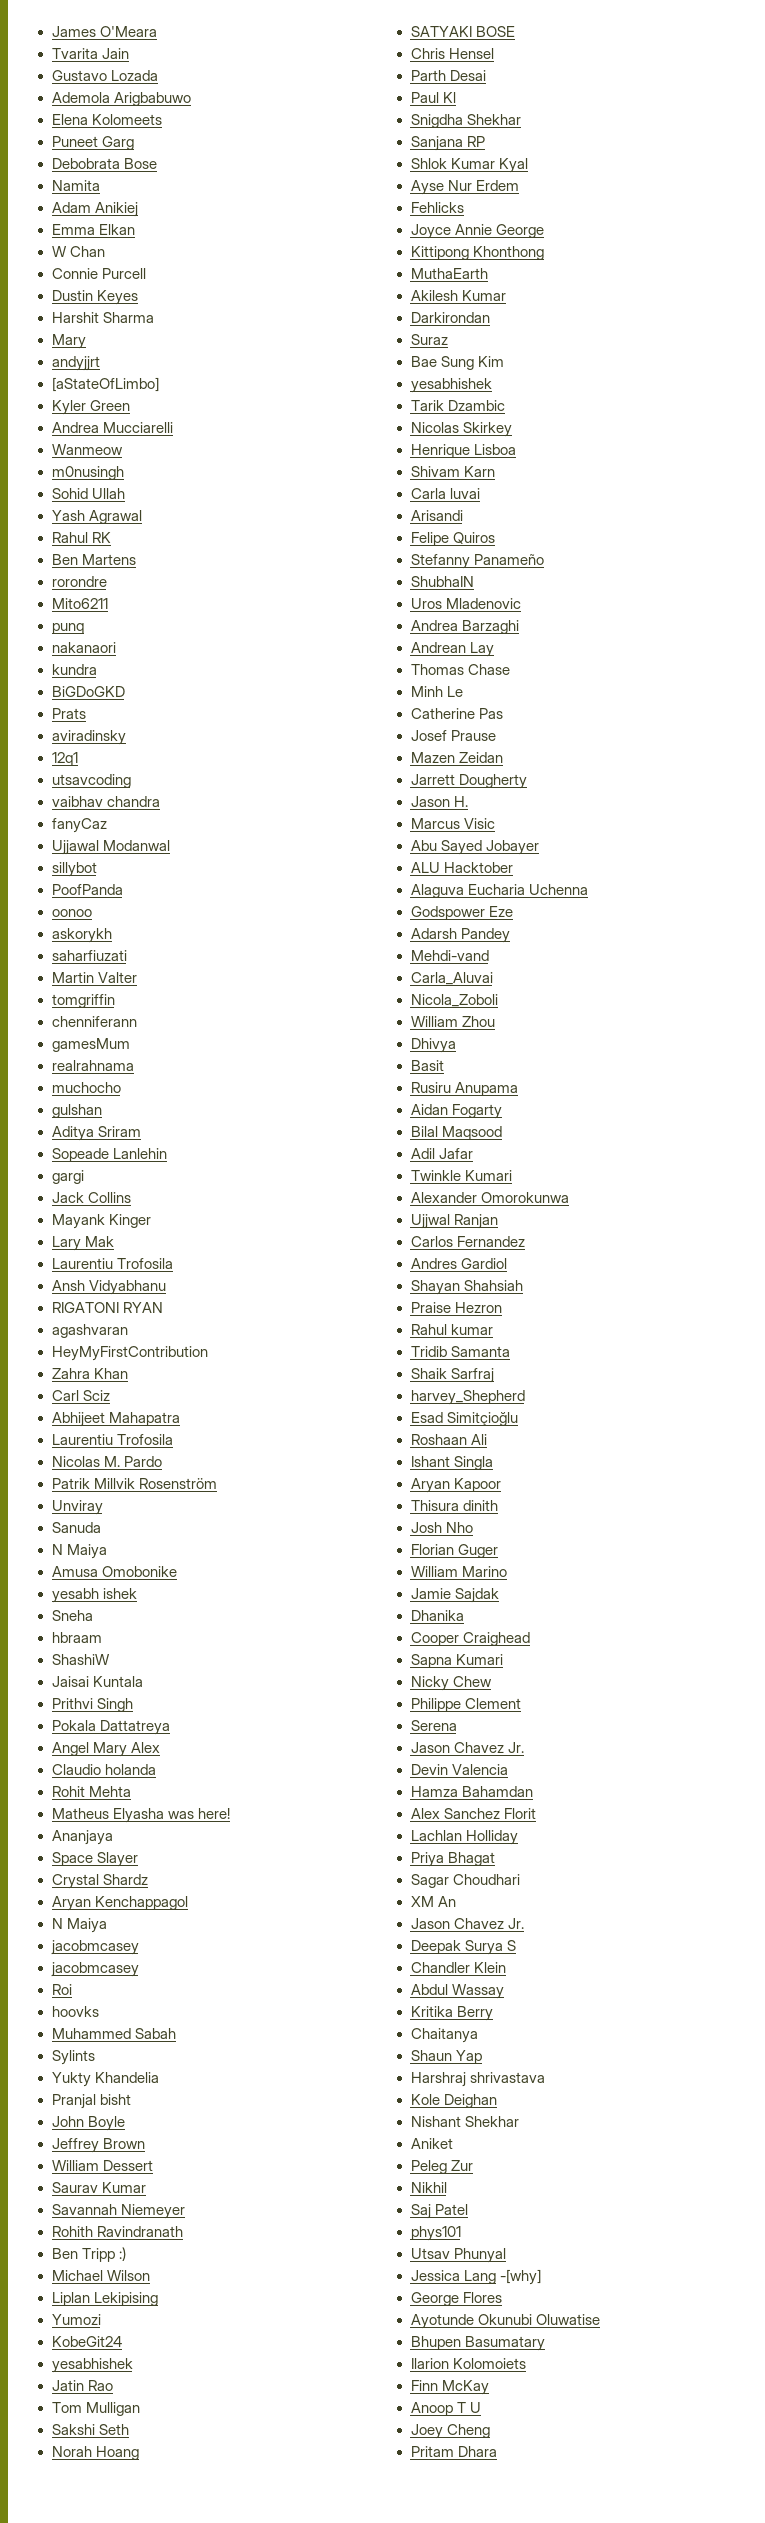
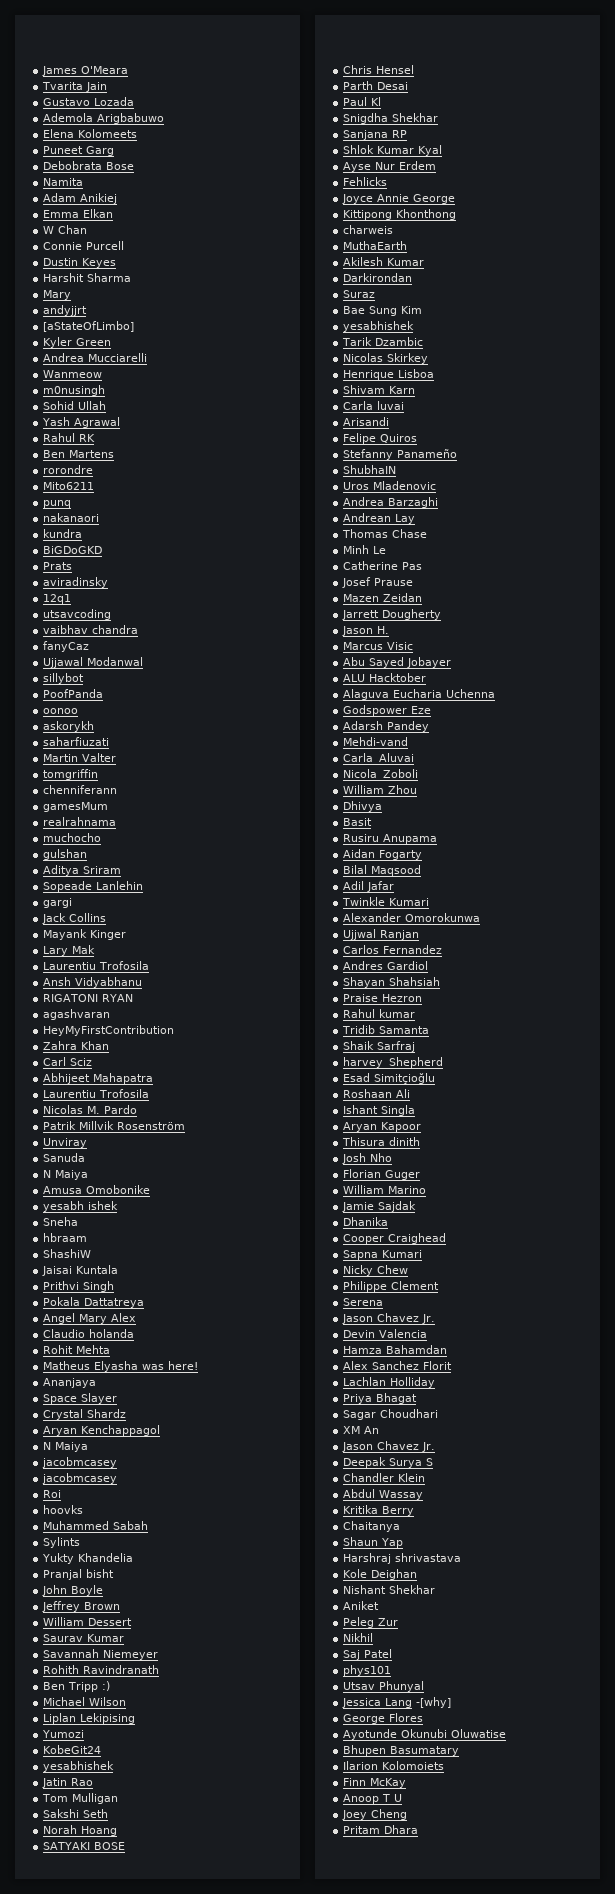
+ charweis

